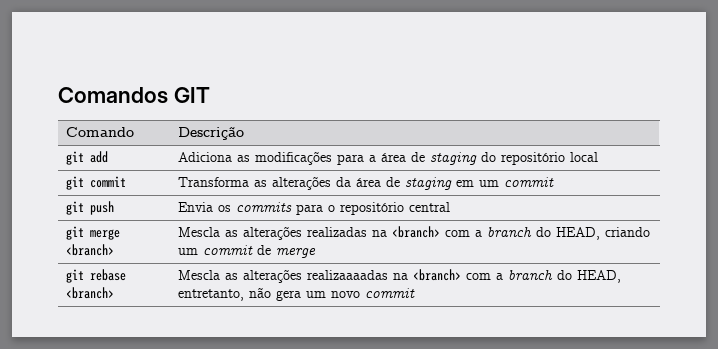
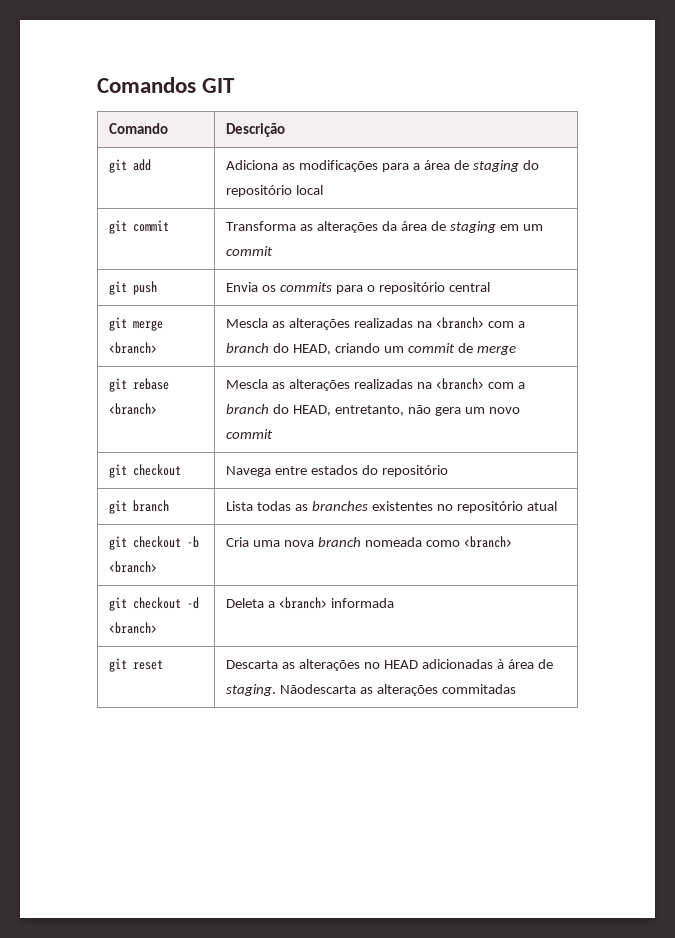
- git rebase <branch> | Mescla as alterações realizaaaadas na <branch> com a branch do HEAD, entretanto, não gera um novo commit
+ git rebase <branch> | Mescla as alterações realizadas na <branch> com a branch do HEAD, entretanto, não gera um novo commit
+ git checkout | Navega entre estados do repositório
+ git branch | Lista todas as branches existentes no repositório atual
+ git checkout -b <branch> | Cria uma nova branch nomeada como <branch>
+ git checkout -d <branch> | Deleta a <branch> informada
+ git reset | Descarta as alterações no HEAD adicionadas à área de staging. Nãodescarta as alterações commitadas

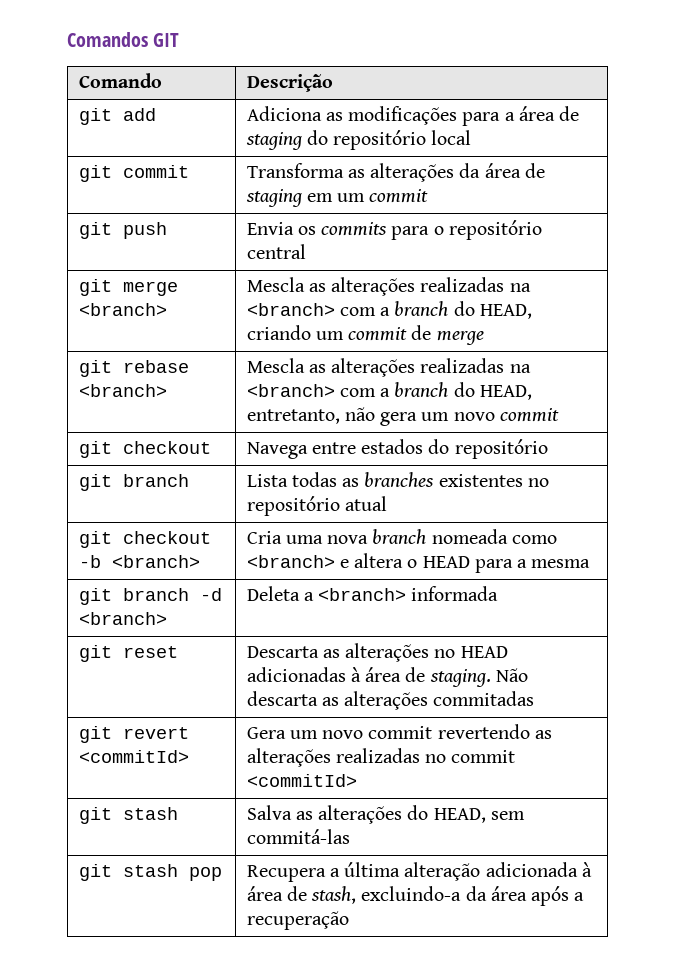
- git checkout -b <branch> | Cria uma nova branch nomeada como <branch>
- git checkout -d <branch> | Deleta a <branch> informada
+ git checkout -b <branch> | Cria uma nova branch nomeada como <branch> e altera o HEAD para a mesma
+ git branch -d <branch> | Deleta a <branch> informada
- git reset | Descarta as alterações no HEAD adicionadas à área de staging. Nãodescarta as alterações commitadas
+ git reset | Descarta as alterações no HEAD adicionadas à área de staging. Não descarta as alterações commitadas
+ git revert <commitId> | Gera um novo commit revertendo as alterações realizadas no commit <commitId>
+ git stash | Salva as alterações do HEAD, sem commitá-las
+ git stash pop | Recupera a última alteração adicionada à área de stash, excluindo-a da área após a recuperação

